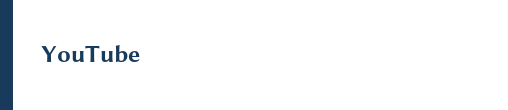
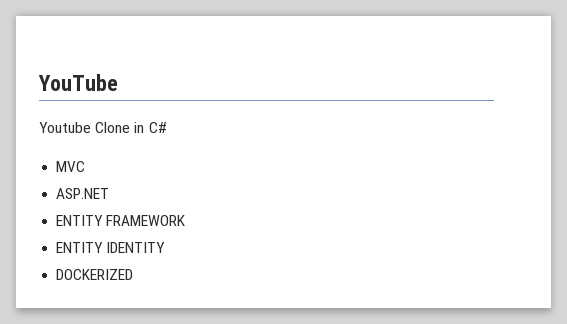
+ Youtube Clone in C#
+ MVC
+ ASP.NET
+ ENTITY FRAMEWORK
+ ENTITY IDENTITY
+ DOCKERIZED

